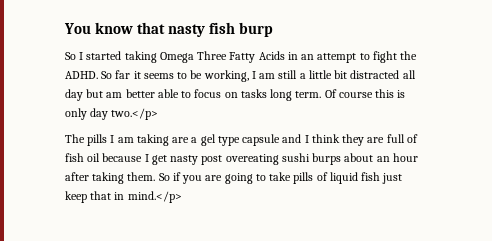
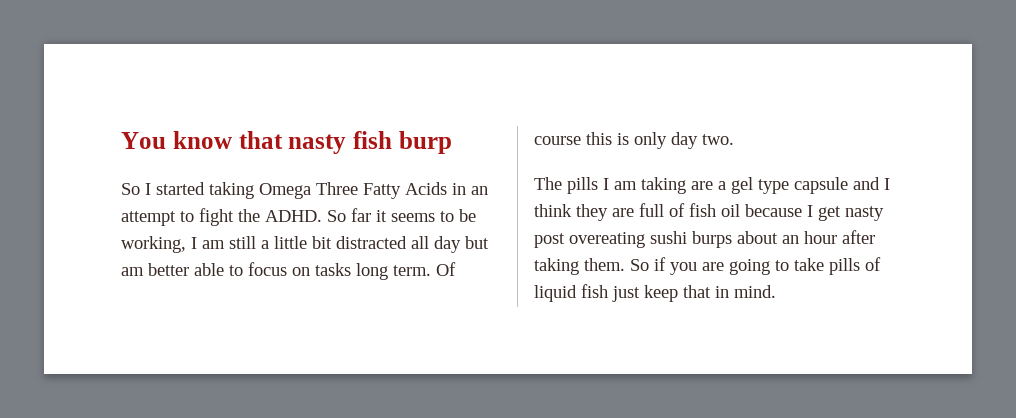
- Of course this is only day two.</p>
+ Of course this is only day two.
- So if you are going to take pills of liquid fish just keep that in mind.</p>
+ So if you are going to take pills of liquid fish just keep that in mind.

